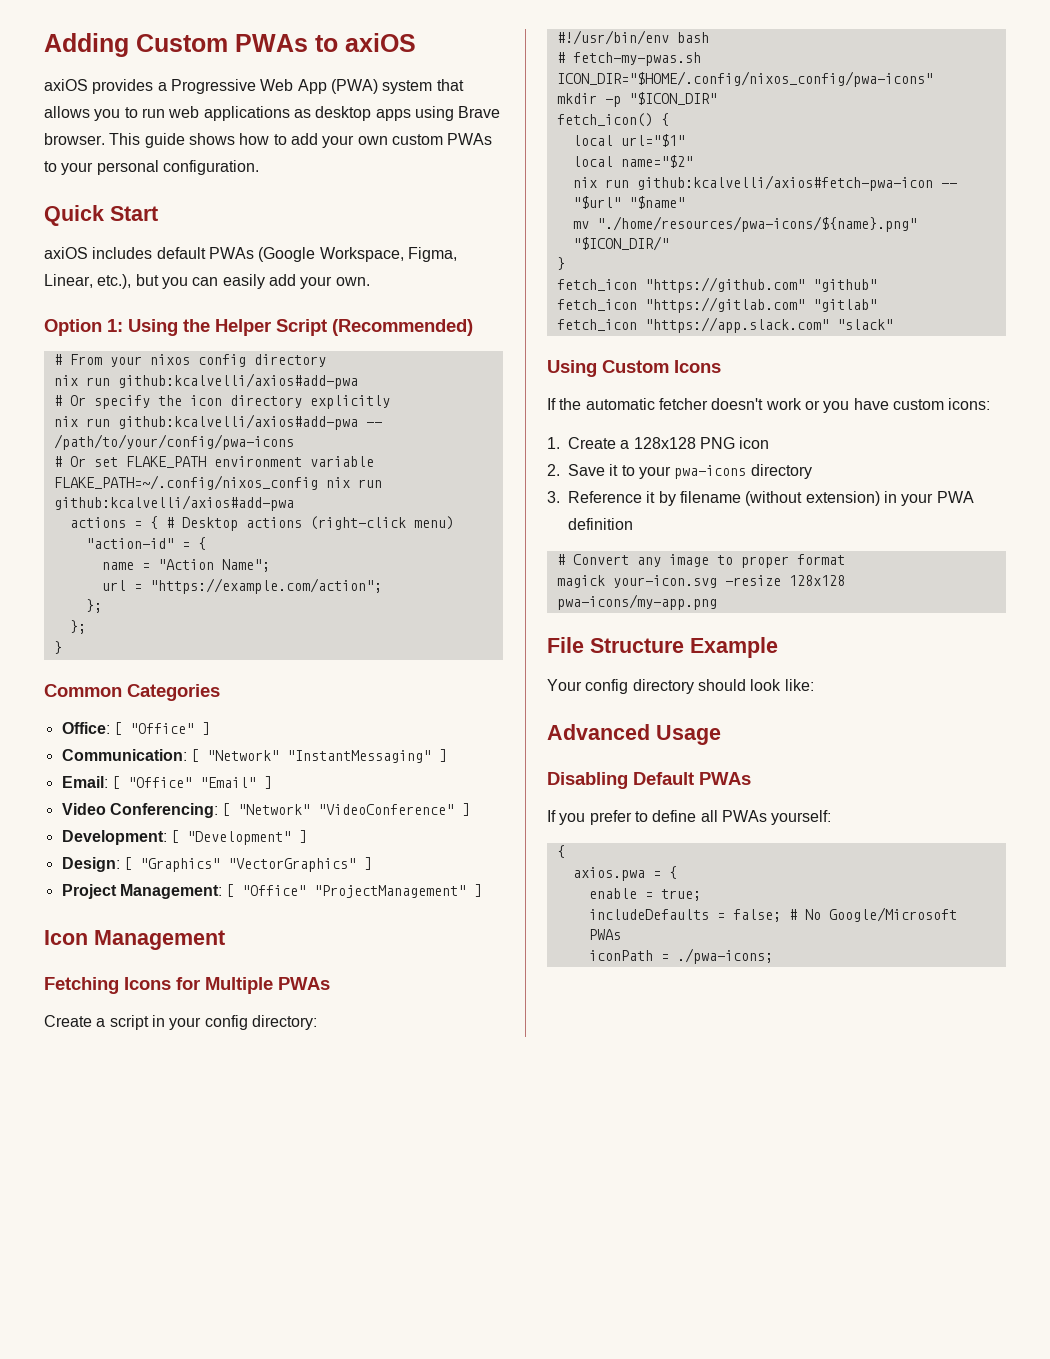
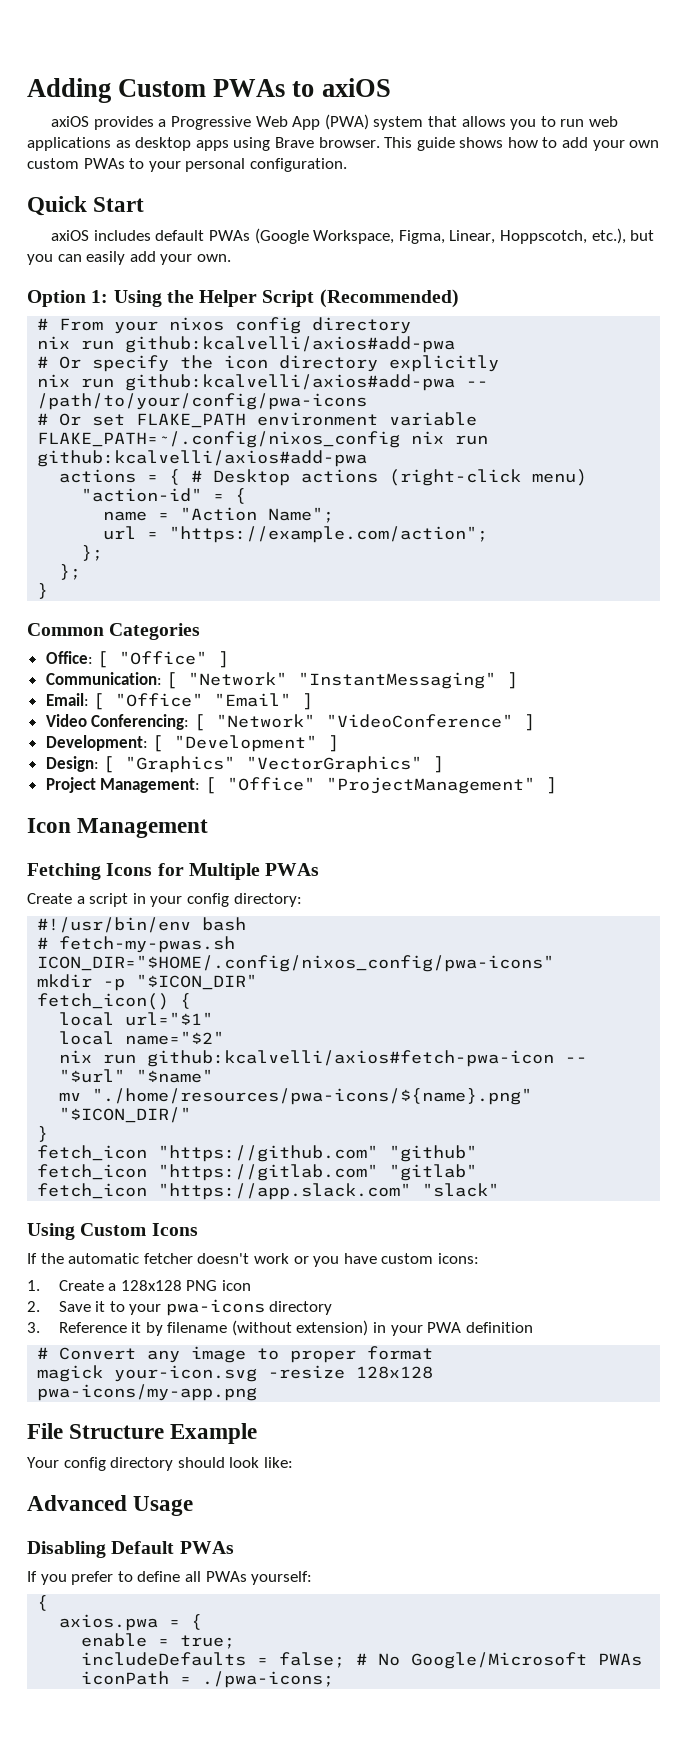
- axiOS includes default PWAs (Google Workspace, Figma, Linear, etc.), but you can easily add your own.
+ axiOS includes default PWAs (Google Workspace, Figma, Linear, Hoppscotch, etc.), but you can easily add your own.

